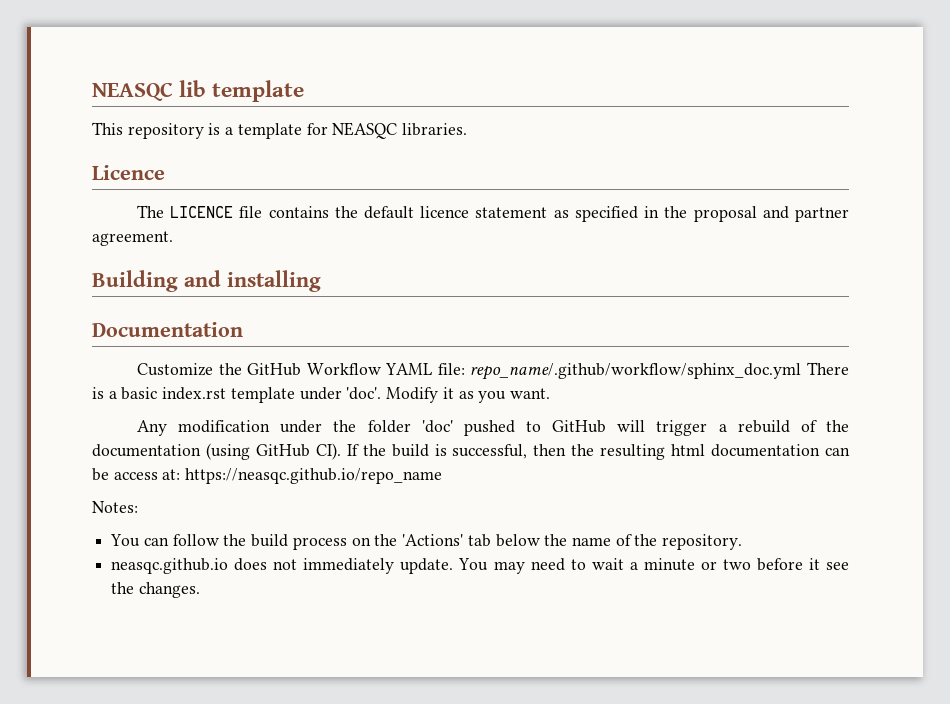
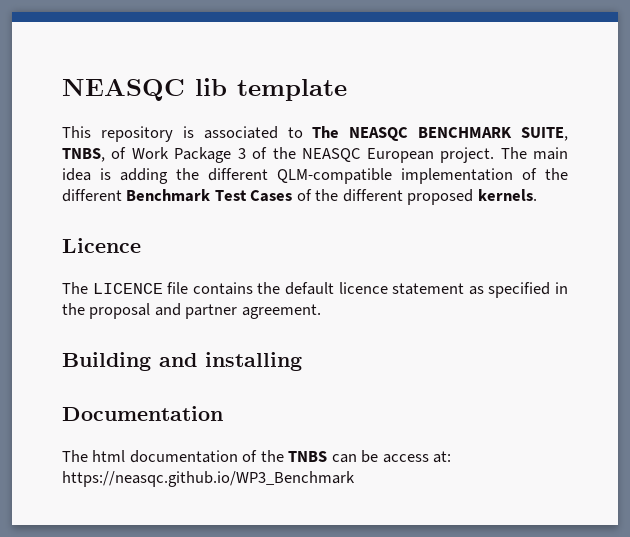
- This repository is a template for NEASQC libraries.
+ This repository is associated to The NEASQC BENCHMARK SUITE, TNBS, of Work Package 3 of the NEASQC European project. The main idea is adding the different QLM-compatible implementation of the different Benchmark Test Cases of the different proposed kernels.
- Customize the GitHub Workflow YAML file: repo_name/.github/workflow/sphinx_doc.yml There is a basic index.rst template under 'doc'. Modify it as you want.
- Any modification under the folder 'doc' pushed to GitHub will trigger a rebuild of the documentation (using GitHub CI). If the build is successful, then the resulting html documentation can be access at: https://neasqc.github.io/repo_name
- Notes:
- You can follow the build process on the 'Actions' tab below the name of the repository.
- neasqc.github.io does not immediately update. You may need to wait a minute or two before it see the changes.
+ The html documentation of the TNBS can be access at: https://neasqc.github.io/WP3_Benchmark

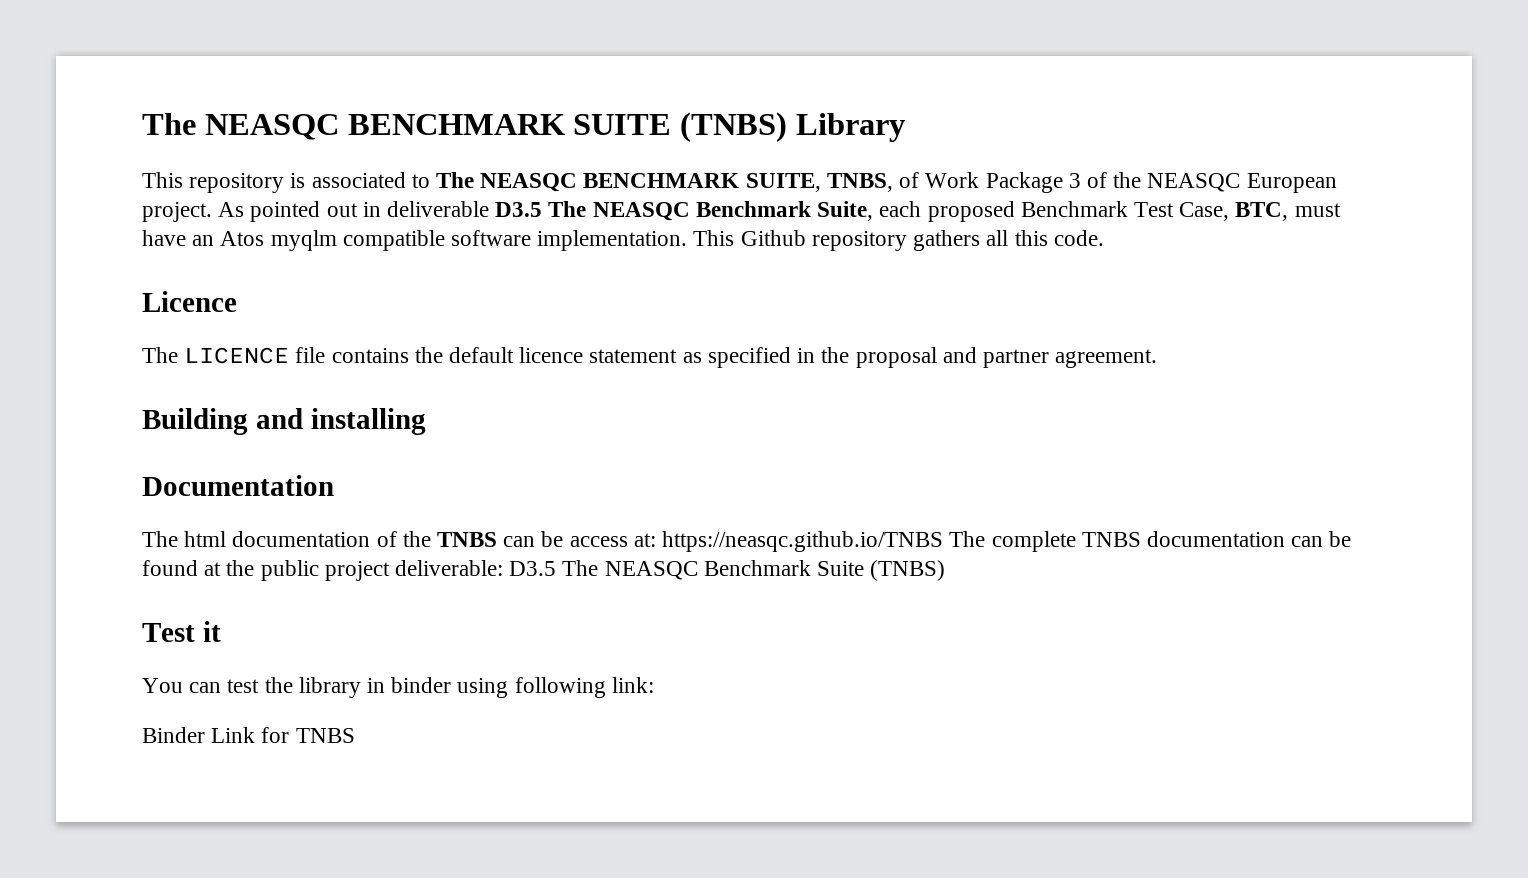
- NEASQC lib template
+ The NEASQC BENCHMARK SUITE (TNBS) Library
- The main idea is adding the different QLM-compatible implementation of the different Benchmark Test Cases of the different proposed kernels.
+ As pointed out in deliverable D3.5 The NEASQC Benchmark Suite, each proposed Benchmark Test Case, BTC, must have an Atos myqlm compatible software implementation. This Github repository gathers all this code.
- The html documentation of the TNBS can be access at: https://neasqc.github.io/WP3_Benchmark
+ The html documentation of the TNBS can be access at: https://neasqc.github.io/TNBS The complete TNBS documentation can be found at the public project deliverable: D3.5 The NEASQC Benchmark Suite (TNBS)
+ Test it
+ You can test the library in binder using following link:
+ Binder Link for TNBS

